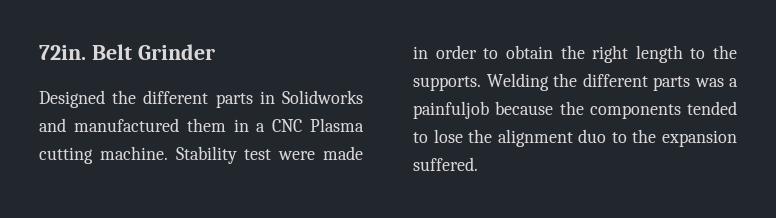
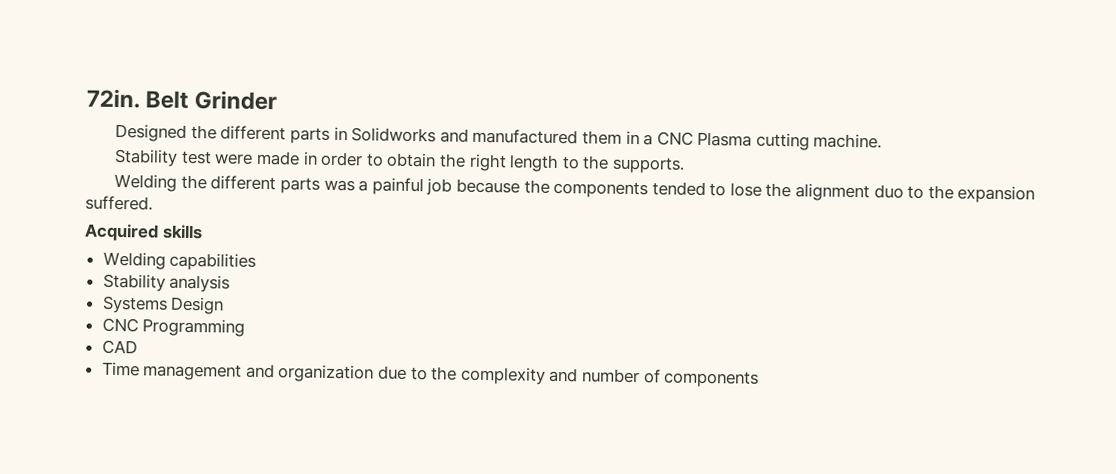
- Designed the different parts in Solidworks and manufactured them in a CNC Plasma cutting machine. Stability test were made in order to obtain the right length to the supports. Welding the different parts was a painfuljob because the components tended to lose the alignment duo to the expansion suffered.
+ Designed the different parts in Solidworks and manufactured them in a CNC Plasma cutting machine.
+ Stability test were made in order to obtain the right length to the supports.
+ Welding the different parts was a painful job because the components tended to lose the alignment duo to the expansion suffered.
+ Acquired skills
+ Welding capabilities
+ Stability analysis
+ Systems Design
+ CNC Programming
+ CAD
+ Time management and organization due to the complexity and number of components

